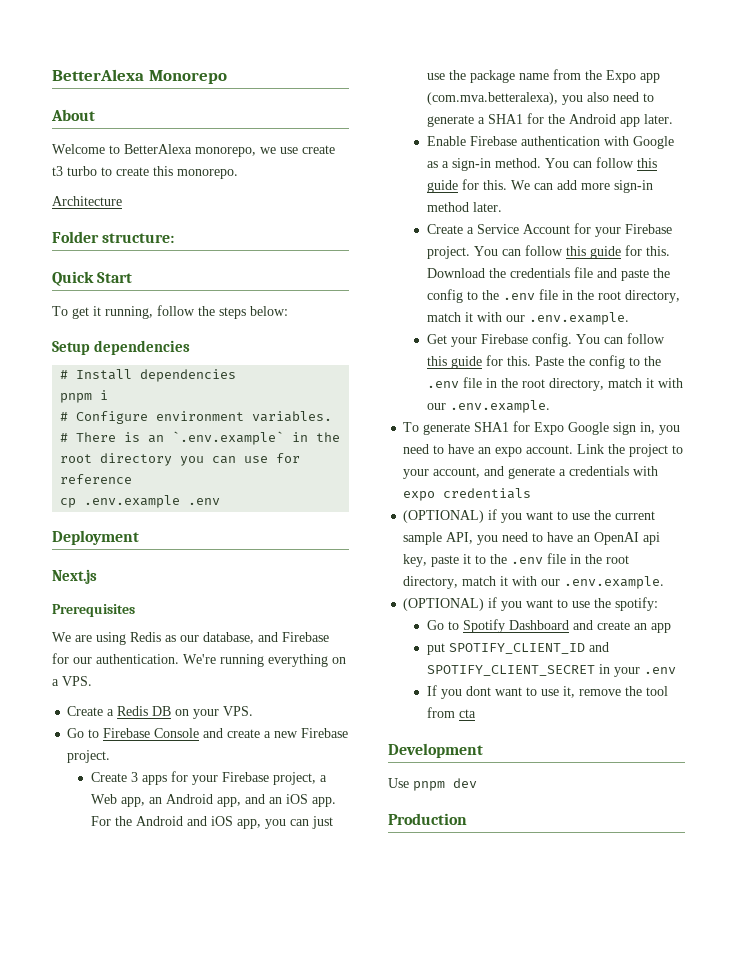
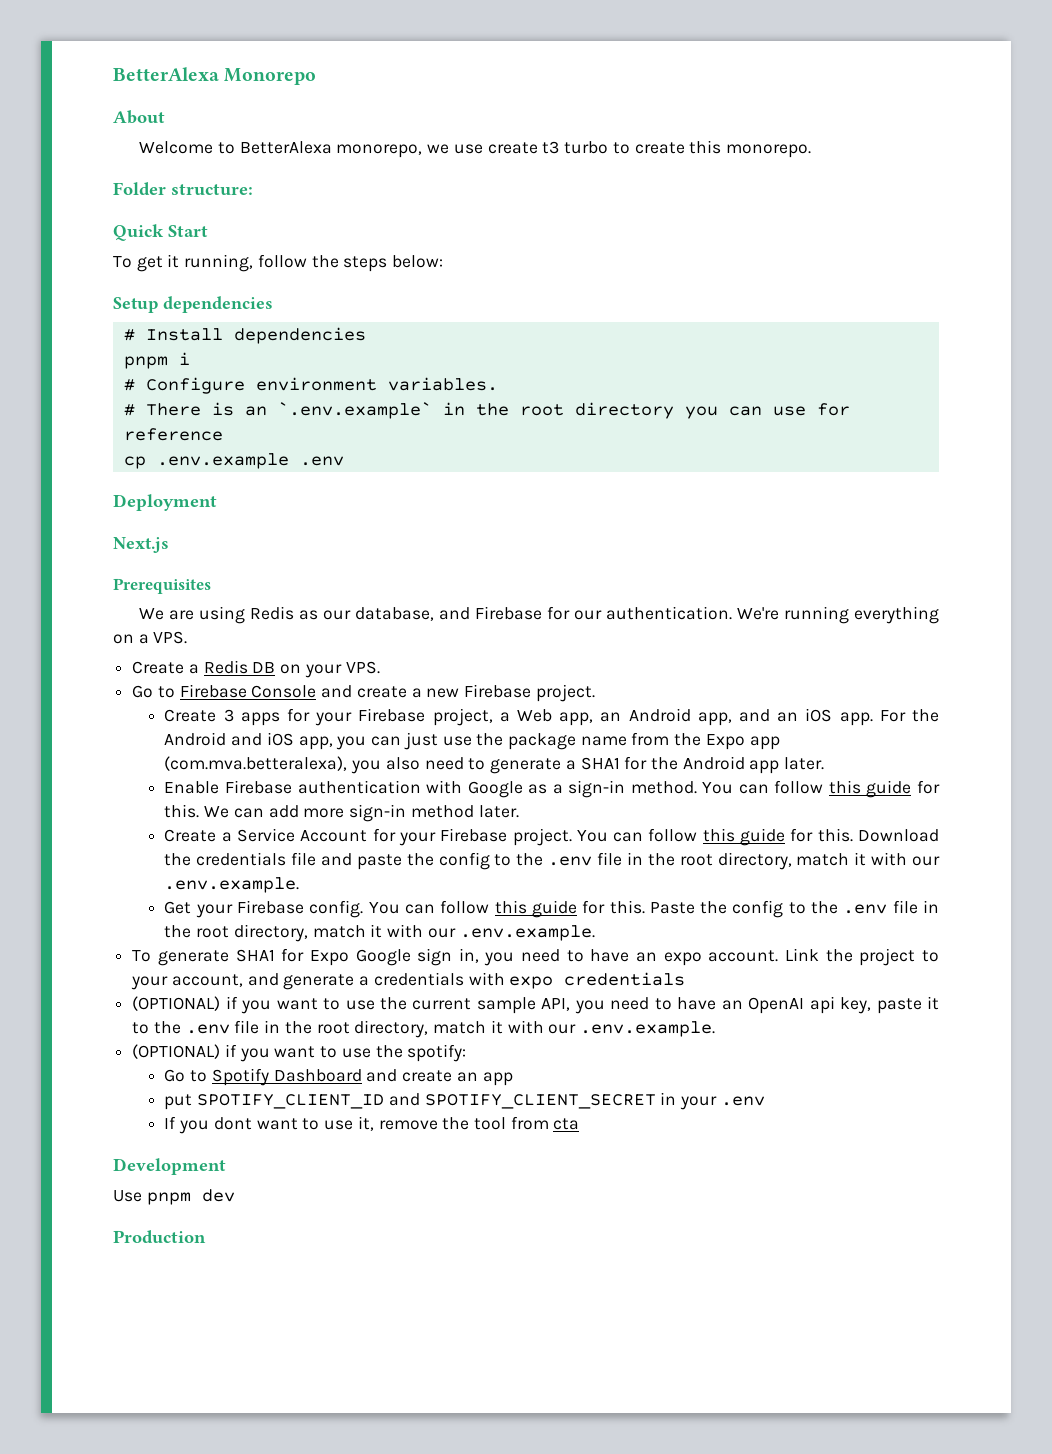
- Architecture

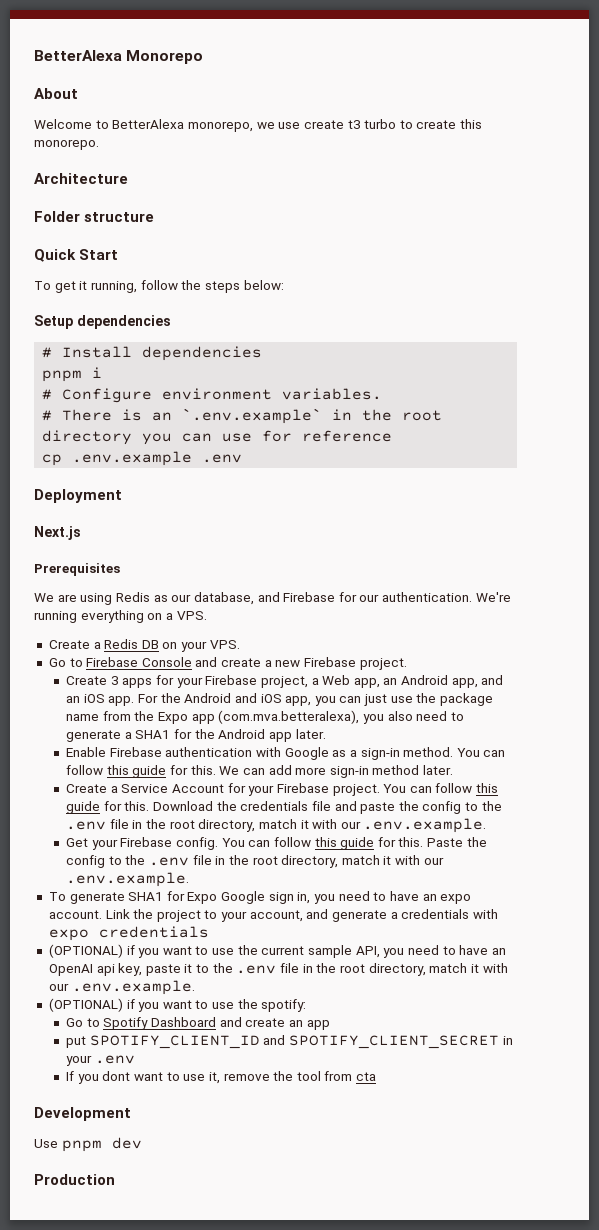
+ Architecture
- Folder structure:
+ Folder structure

